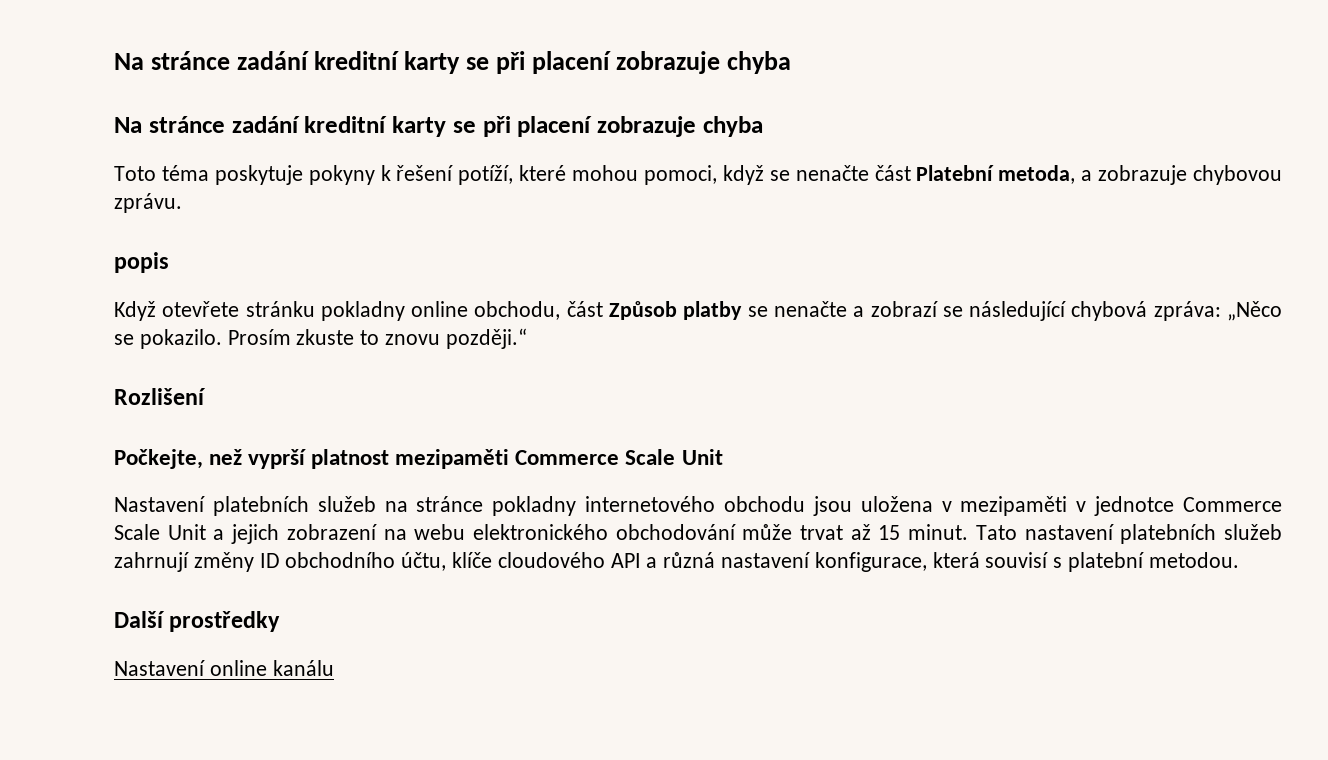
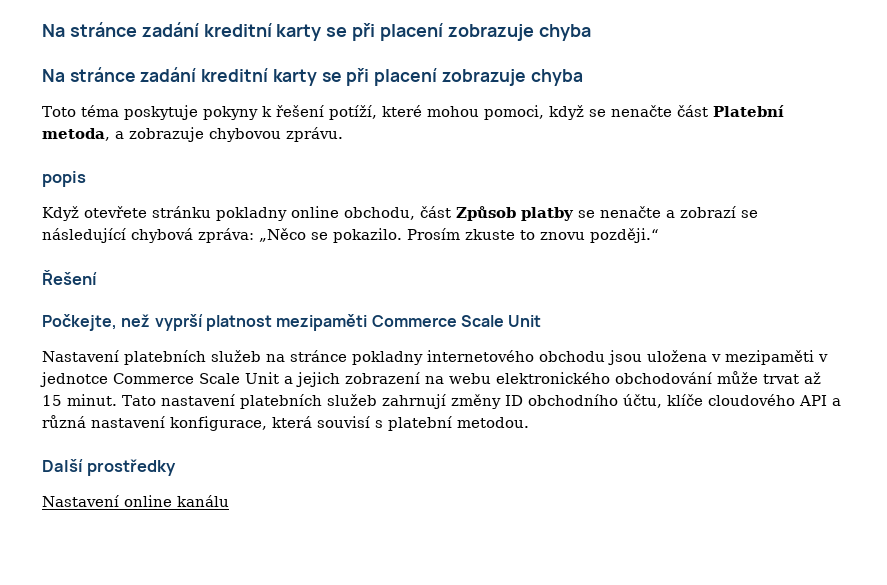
- Rozlišení
+ Řešení

